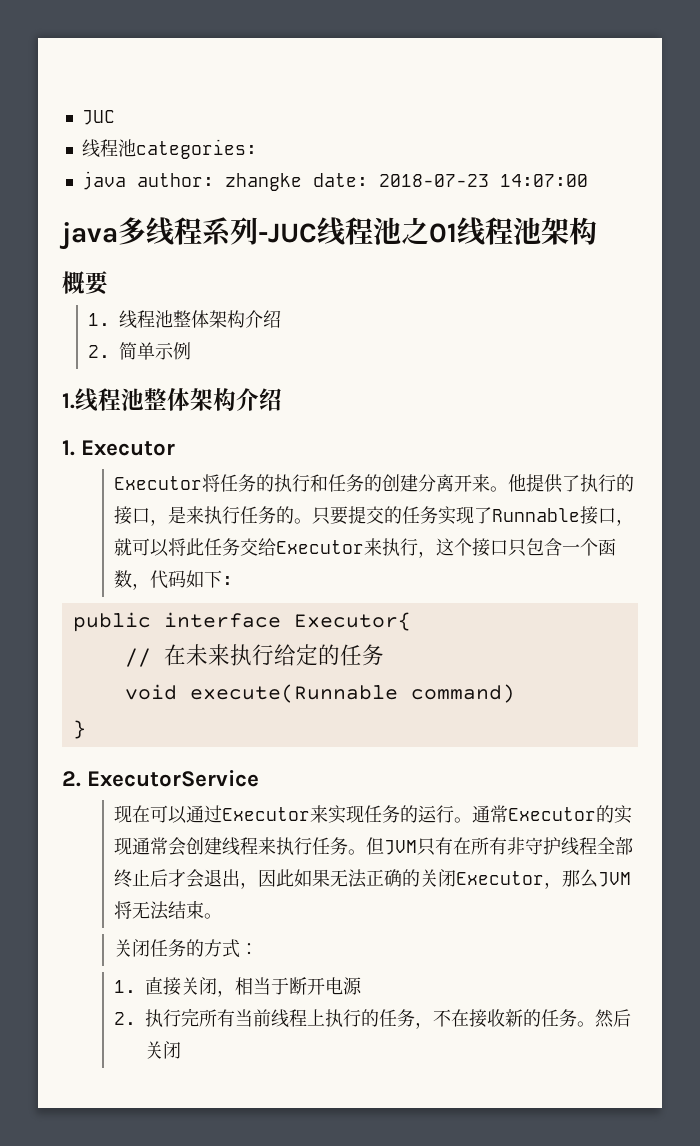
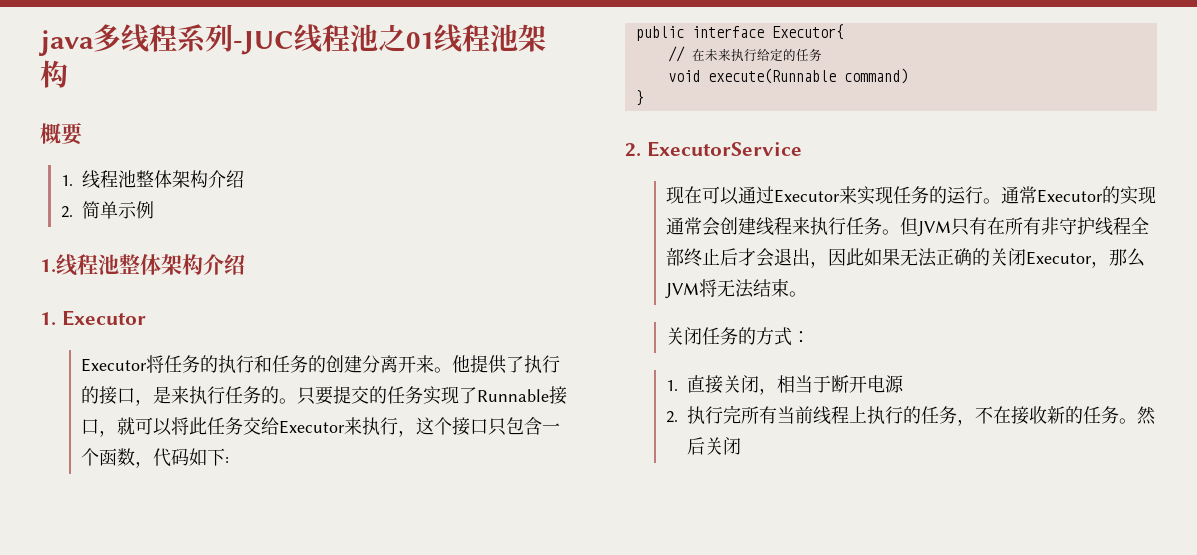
- JUC
- 线程池categories:
- java author: zhangke date: 2018-07-23 14:07:00

